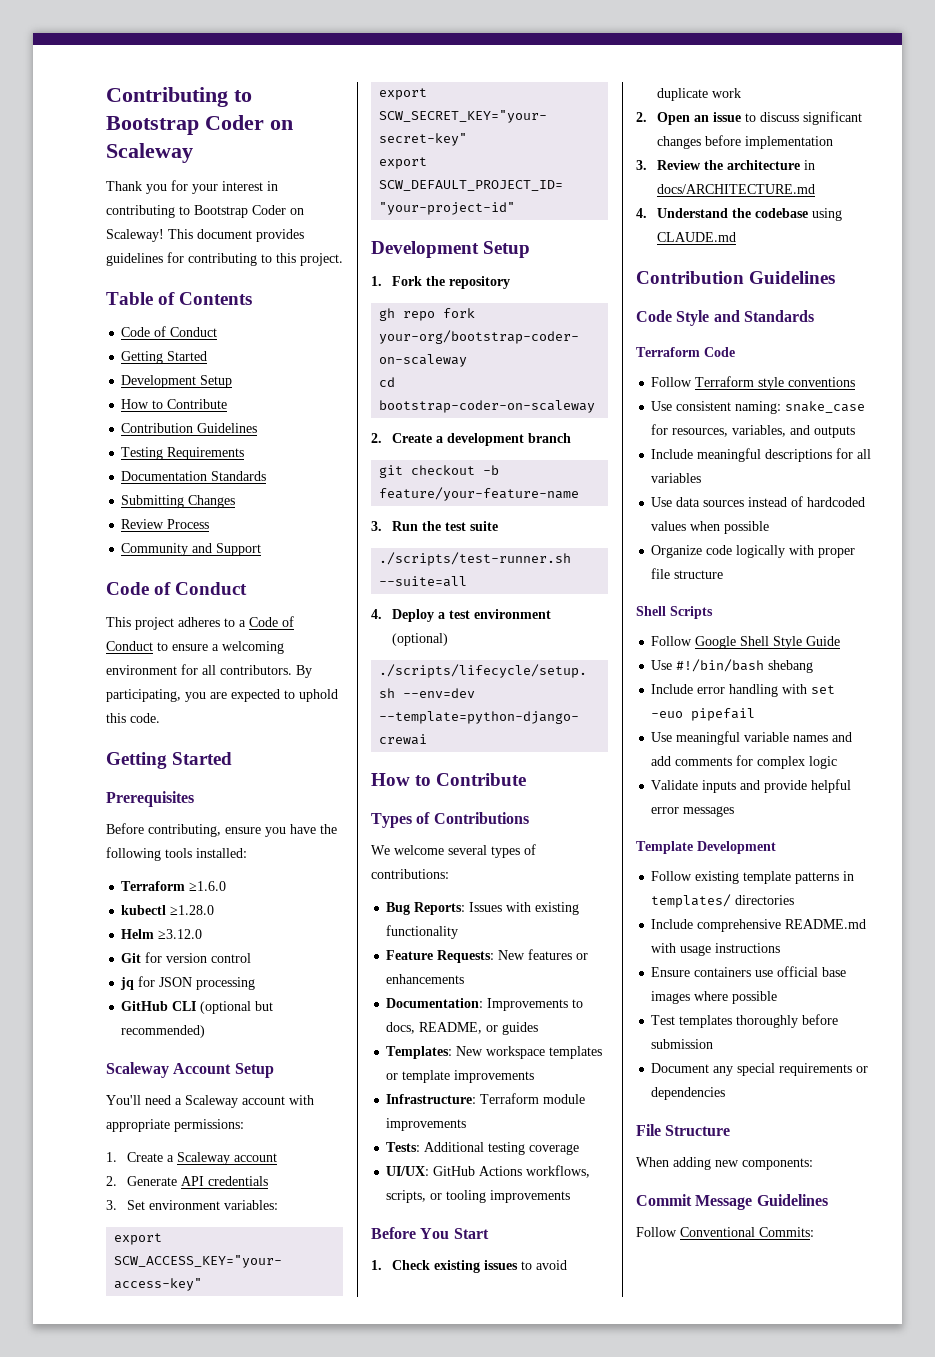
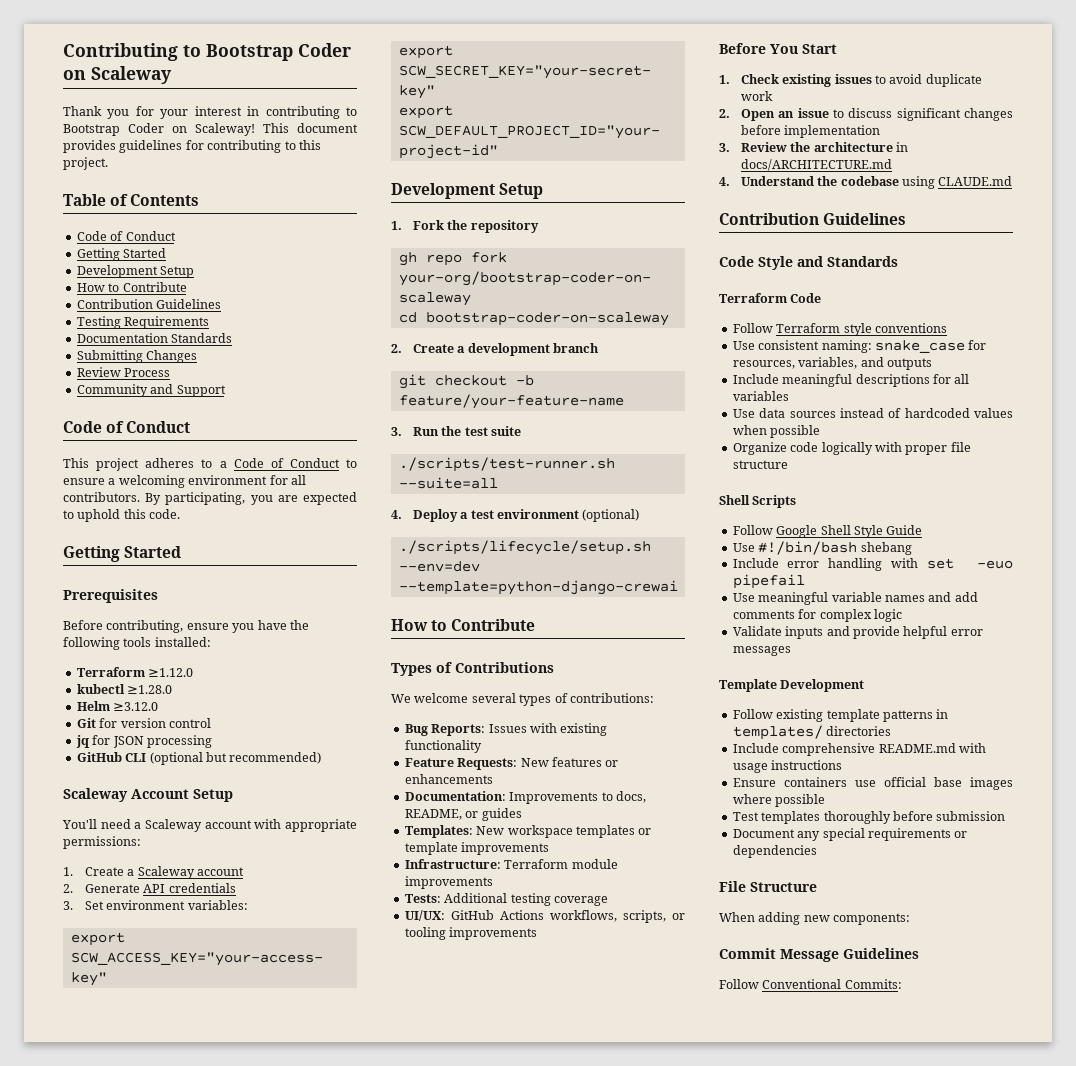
- Terraform ≥1.6.0
+ Terraform ≥1.12.0

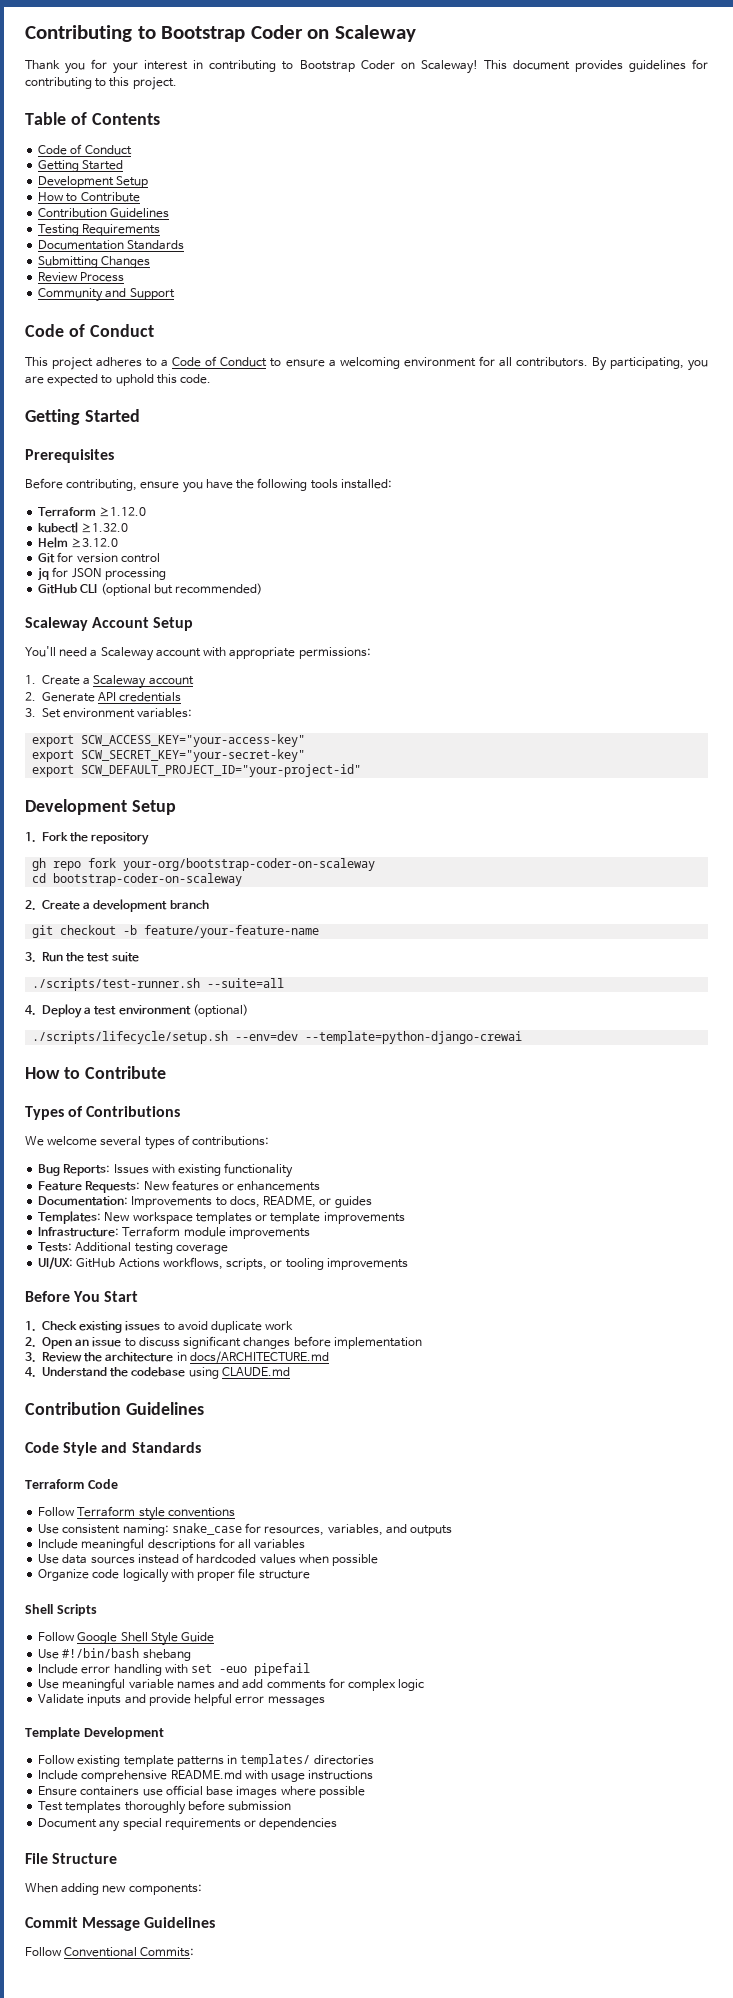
- kubectl ≥1.28.0
+ kubectl ≥1.32.0

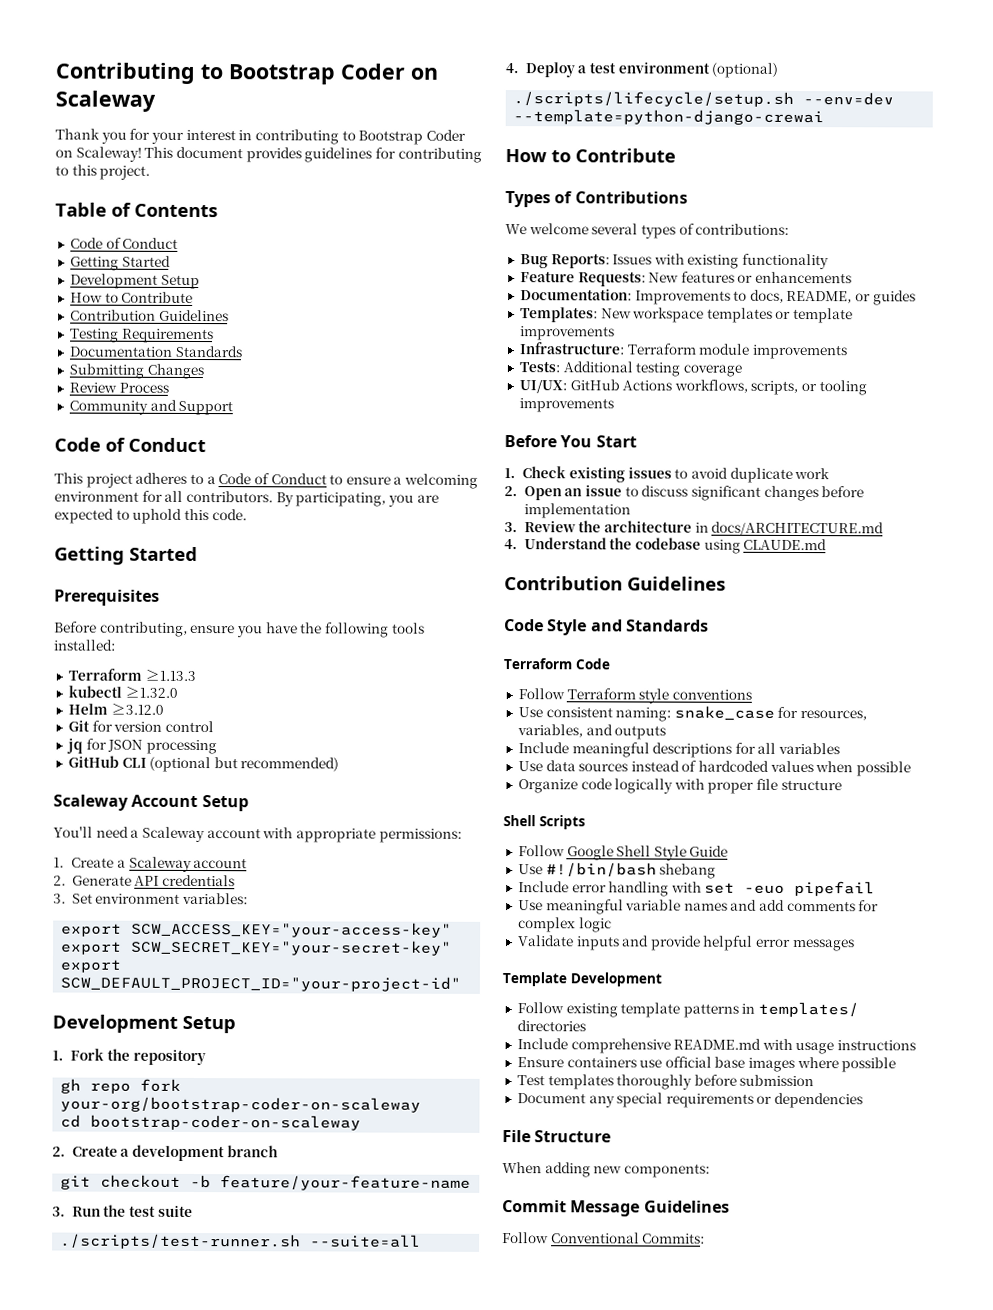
- Terraform ≥1.12.0
+ Terraform ≥1.13.3

